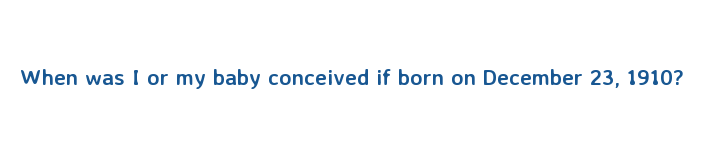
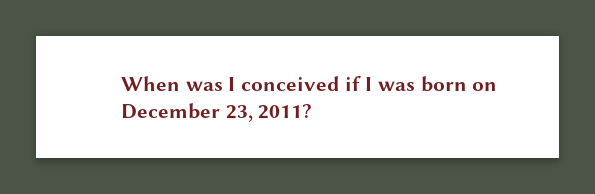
- When was I or my baby conceived if born on December 23, 1910?
+ When was I conceived if I was born on December 23, 2011?

